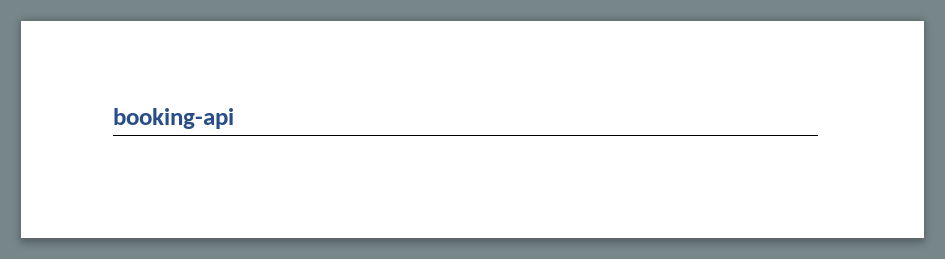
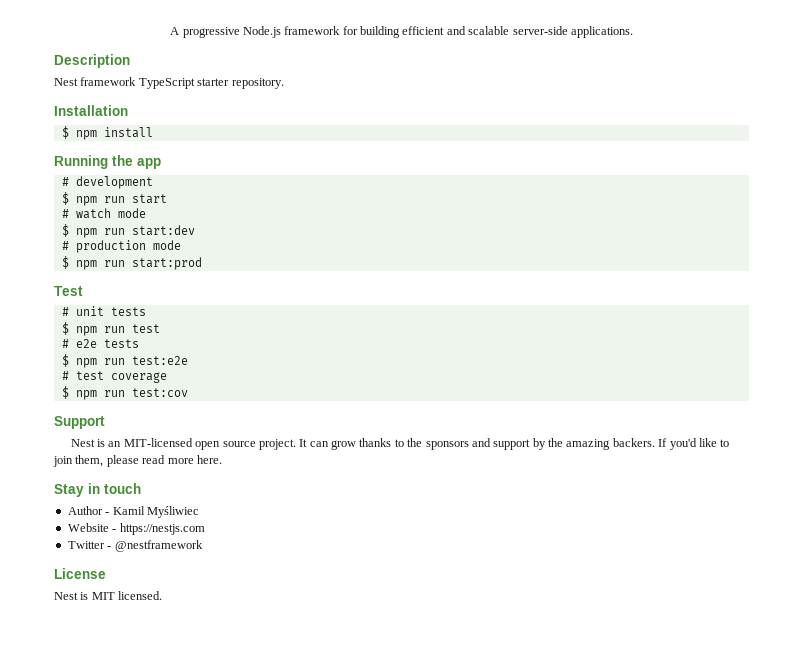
- booking-api
+ A progressive Node.js framework for building efficient and scalable server-side applications.
+ Description
+ Nest framework TypeScript starter repository.
+ Installation
+ $ npm install
+ Running the app
+ # development
+ $ npm run start
+ # watch mode
+ $ npm run start:dev
+ # production mode
+ $ npm run start:prod
+ Test
+ # unit tests
+ $ npm run test
+ # e2e tests
+ $ npm run test:e2e
+ # test coverage
+ $ npm run test:cov
+ Support
+ Nest is an MIT-licensed open source project. It can grow thanks to the sponsors and support by the amazing backers. If you'd like to join them, please read more here.
+ Stay in touch
+ Author - Kamil Myśliwiec
+ Website - https://nestjs.com
+ Twitter - @nestframework
+ License
+ Nest is MIT licensed.

